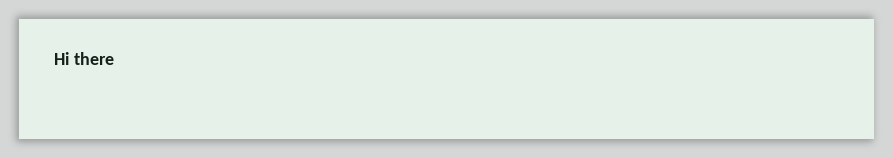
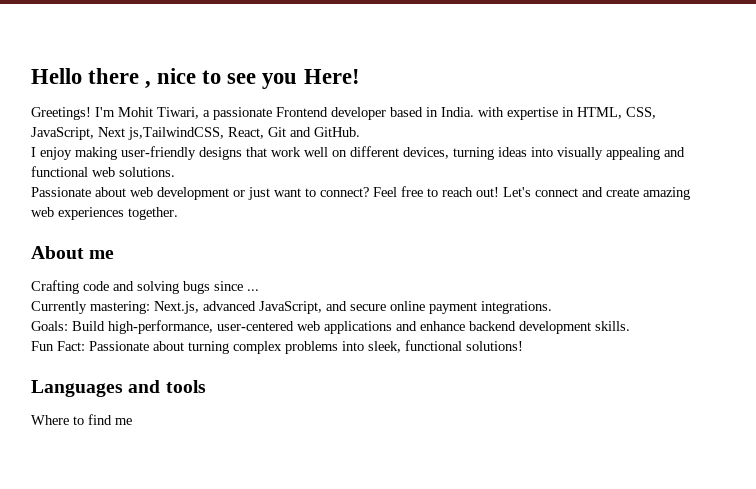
- Hi there
+ Hello there , nice to see you Here!
+ Greetings! I'm Mohit Tiwari, a passionate Frontend developer based in India. with expertise in HTML, CSS, JavaScript, Next js,TailwindCSS, React, Git and GitHub.
+ I enjoy making user-friendly designs that work well on different devices, turning ideas into visually appealing and functional web solutions.
+ Passionate about web development or just want to connect? Feel free to reach out! Let's connect and create amazing web experiences together.
+ About me
+ Crafting code and solving bugs since ...
+ Currently mastering: Next.js, advanced JavaScript, and secure online payment integrations.
+ Goals: Build high-performance, user-centered web applications and enhance backend development skills.
+ Fun Fact: Passionate about turning complex problems into sleek, functional solutions!
+ Languages and tools
+ Where to find me

